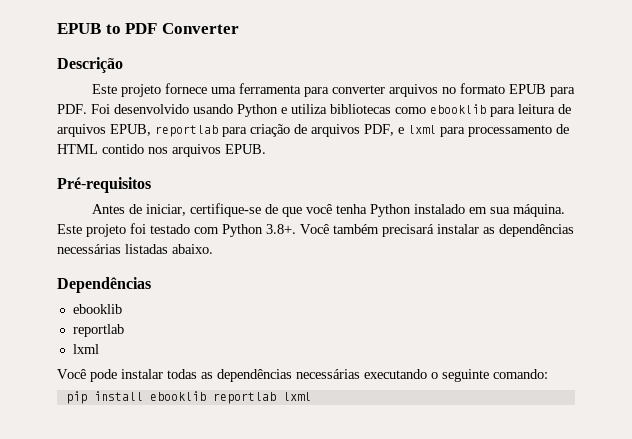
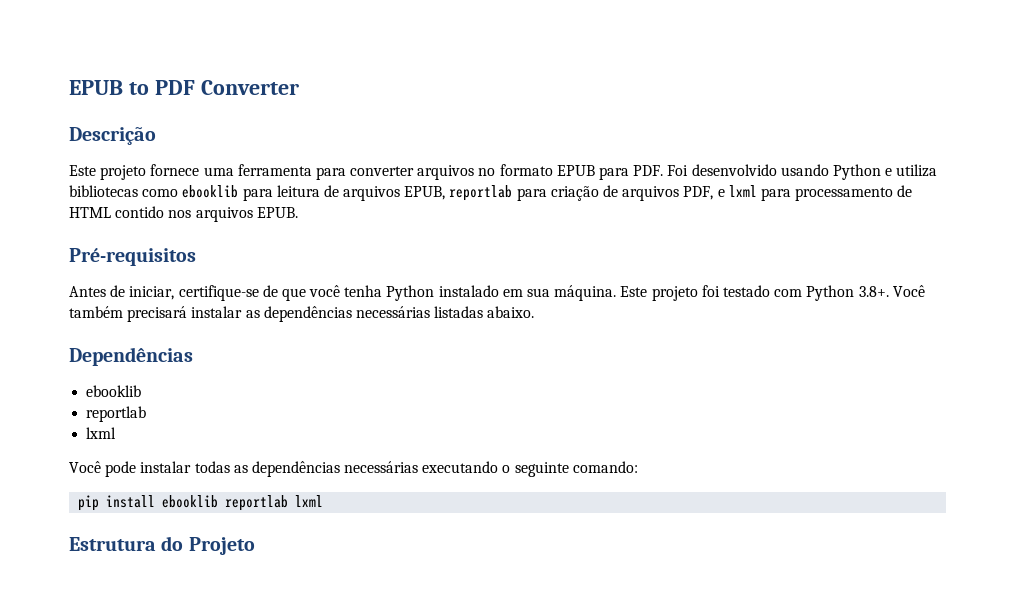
+ Estrutura do Projeto

